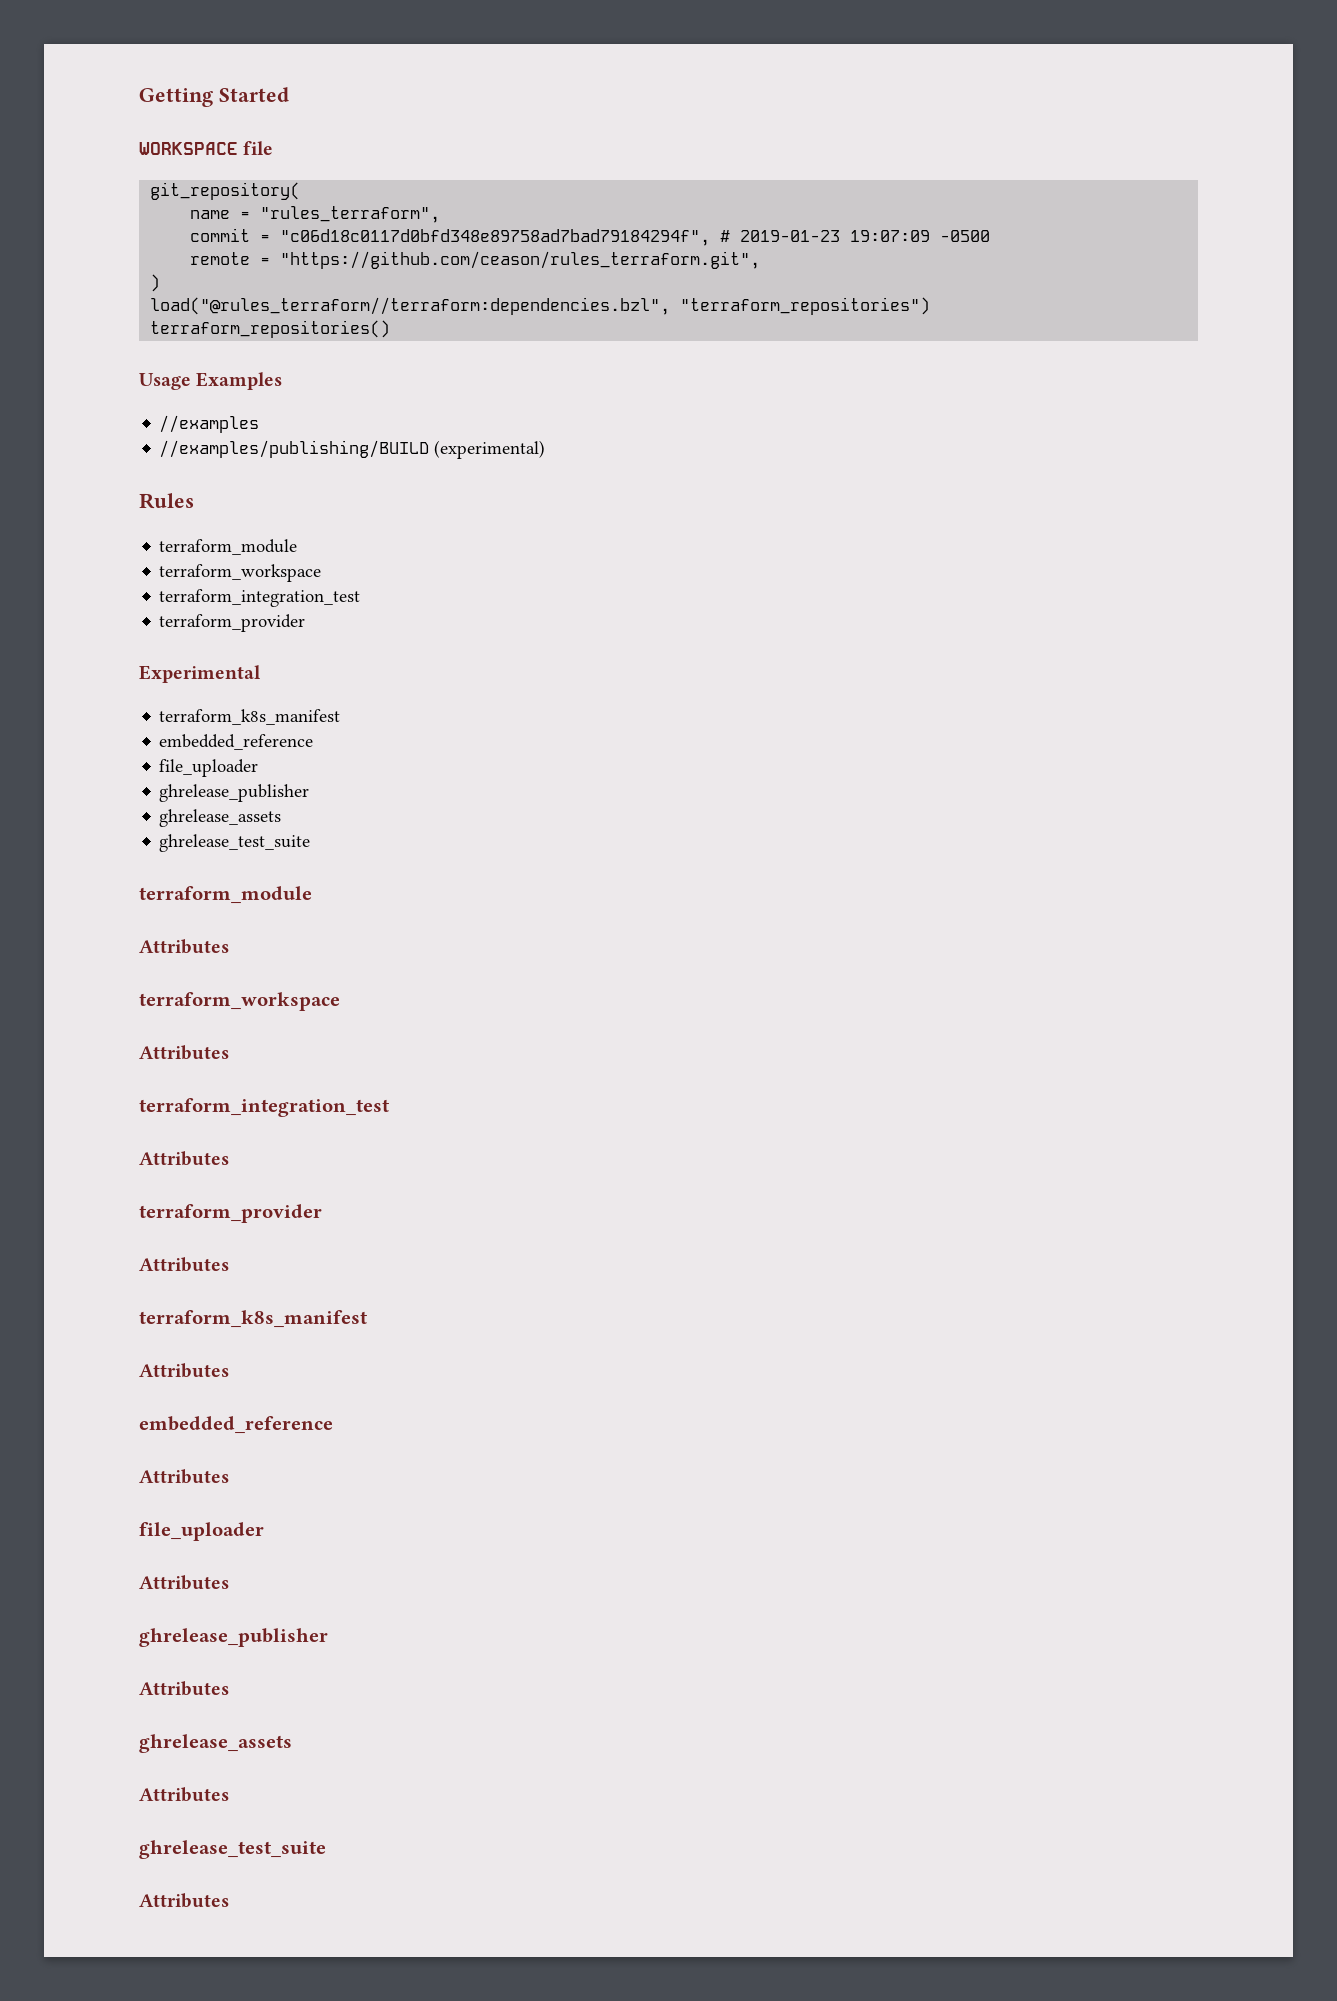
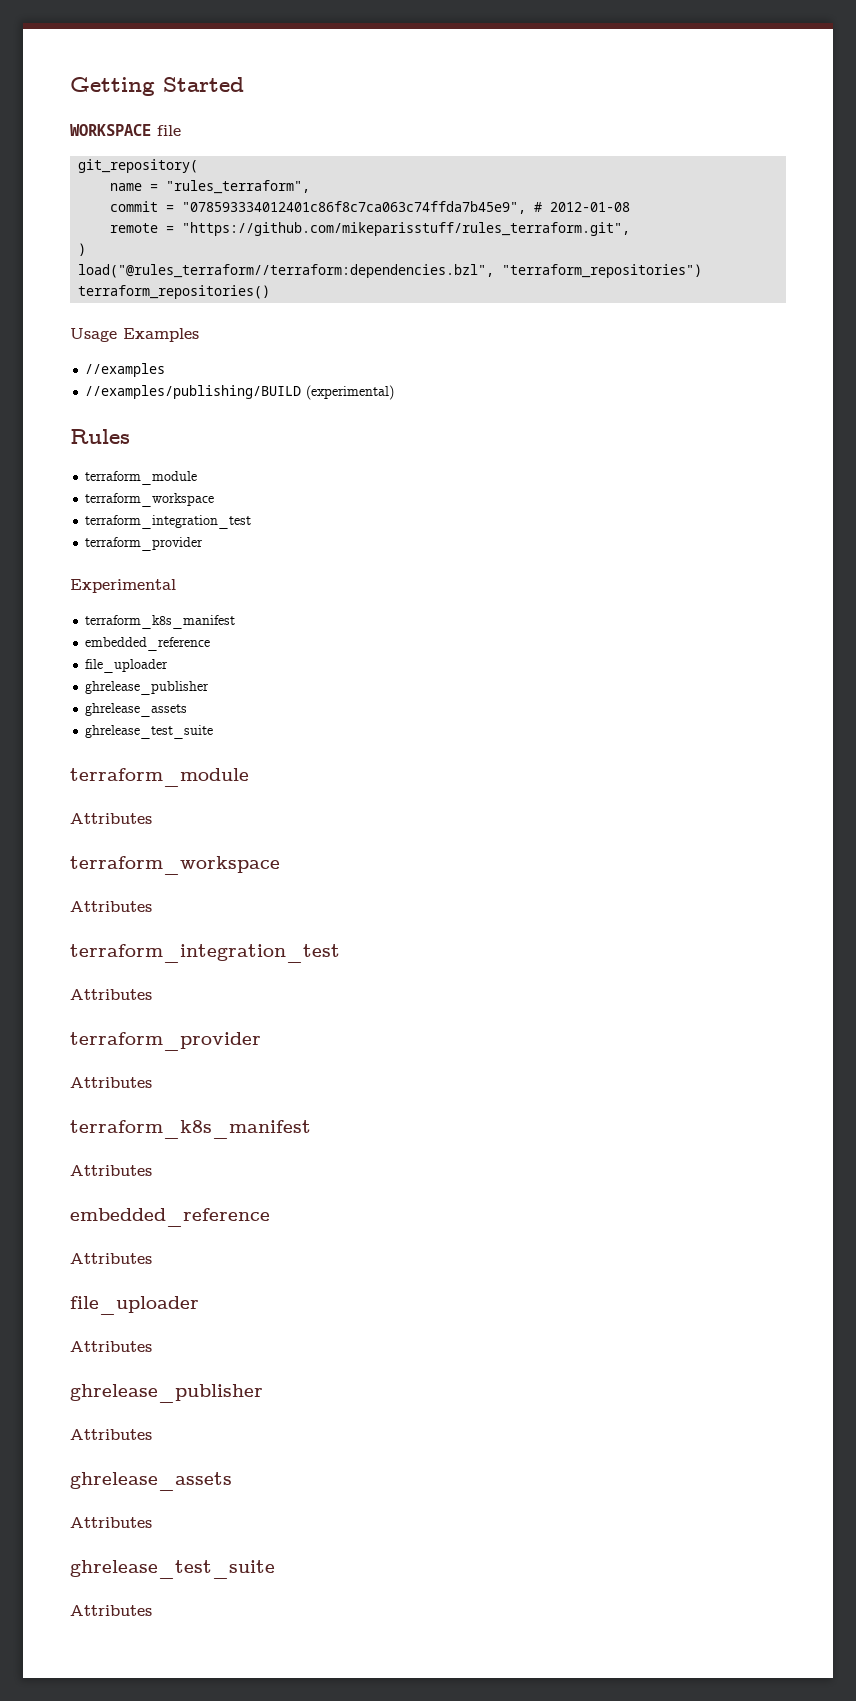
- commit = "c06d18c0117d0bfd348e89758ad7bad79184294f", # 2019-01-23 19:07:09 -0500
+ commit = "078593334012401c86f8c7ca063c74ffda7b45e9", # 2012-01-08
- remote = "https://github.com/ceason/rules_terraform.git",
+ remote = "https://github.com/mikeparisstuff/rules_terraform.git",

